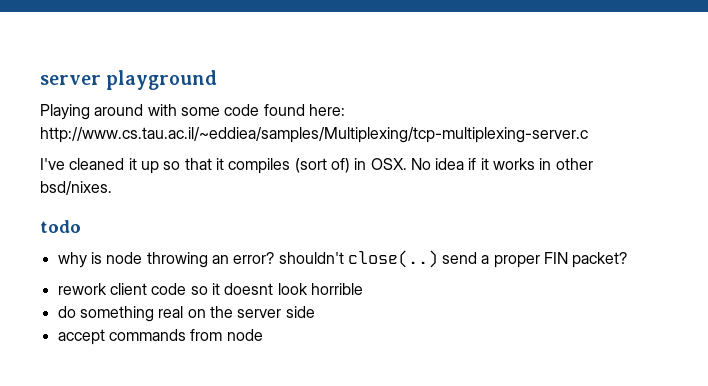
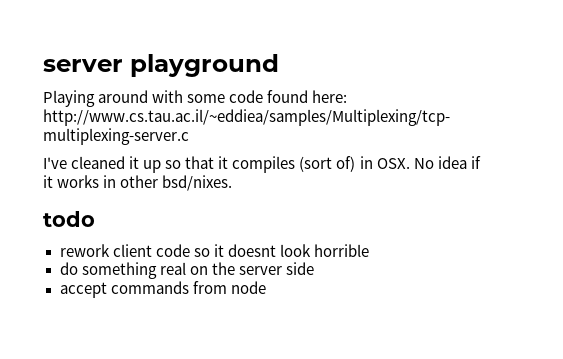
- why is node throwing an error? shouldn't close(..) send a proper FIN packet?

